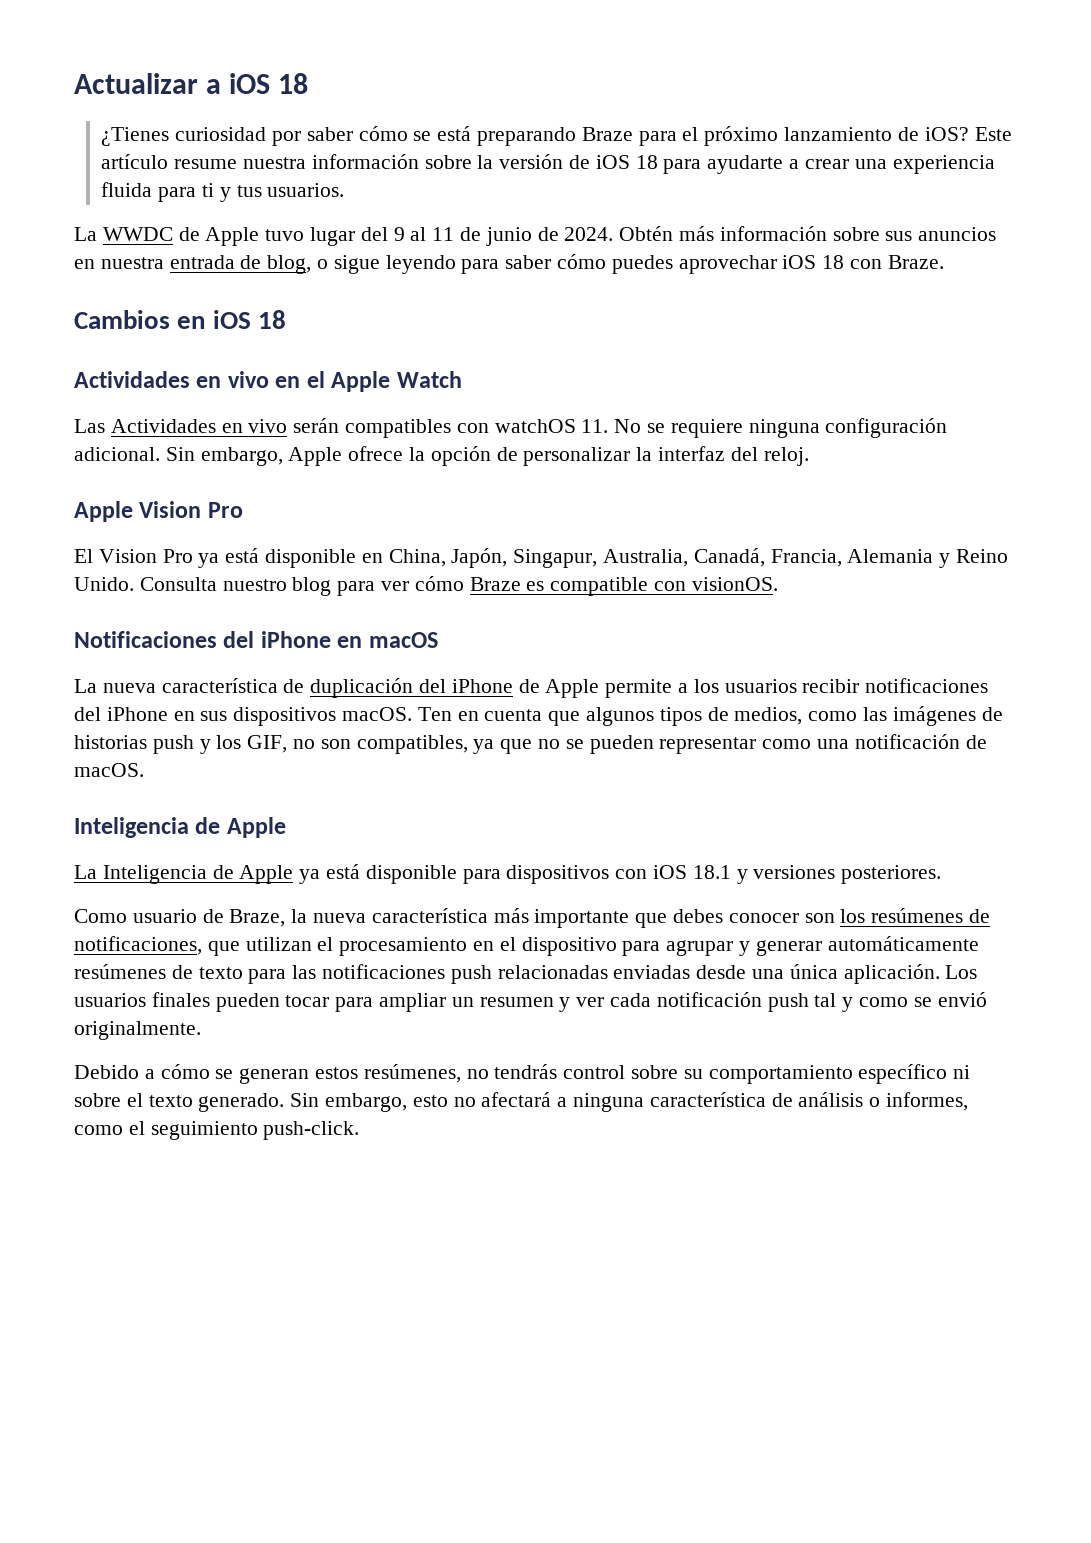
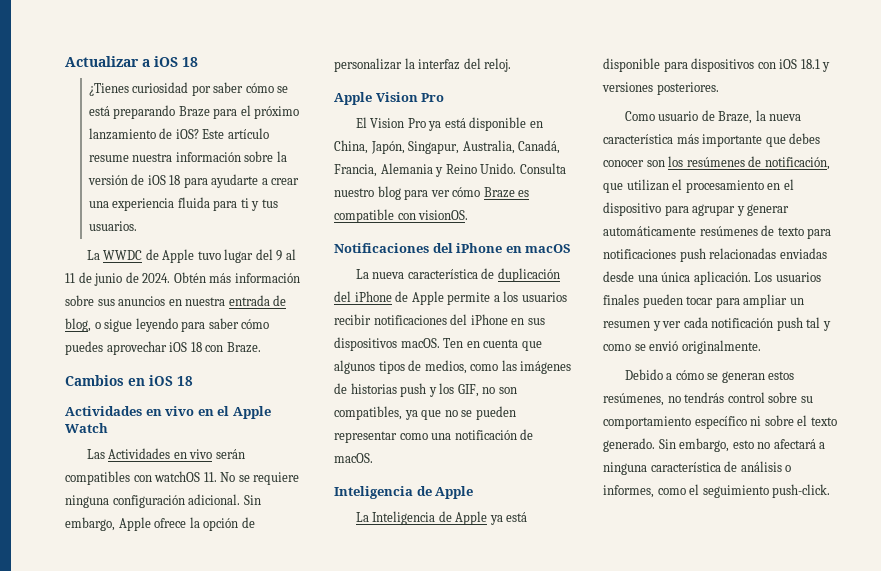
- Como usuario de Braze, la nueva característica más importante que debes conocer son los resúmenes de notificaciones, que utilizan el procesamiento en el dispositivo para agrupar y generar automáticamente resúmenes de texto para las notificaciones push relacionadas enviadas desde una única aplicación.
+ Como usuario de Braze, la nueva característica más importante que debes conocer son los resúmenes de notificación, que utilizan el procesamiento en el dispositivo para agrupar y generar automáticamente resúmenes de texto para notificaciones push relacionadas enviadas desde una única aplicación.

